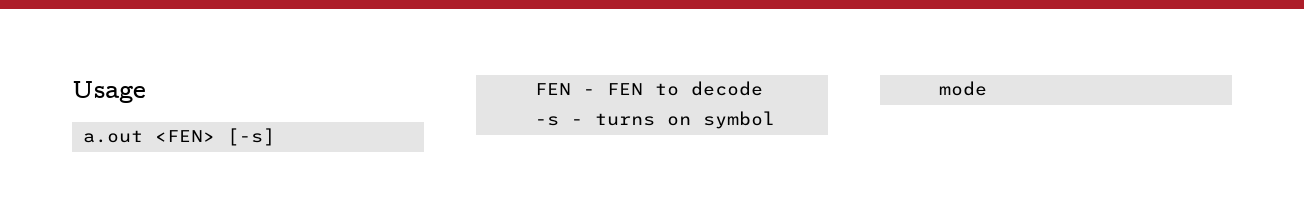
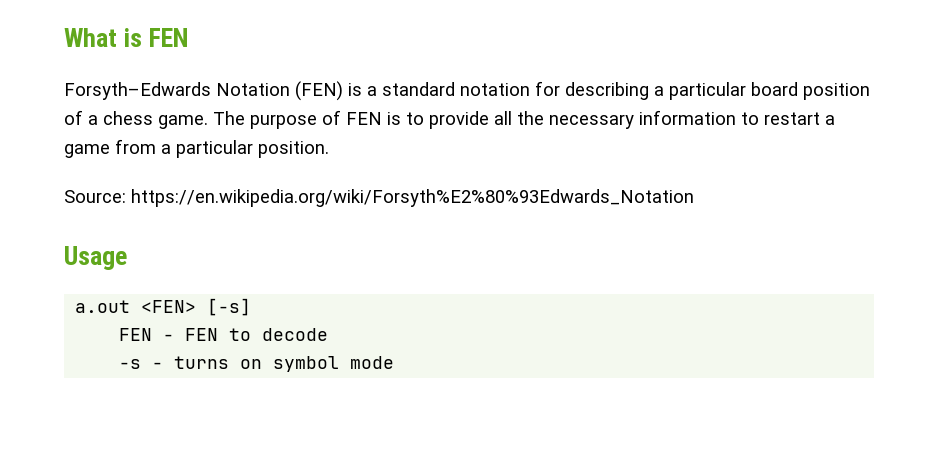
+ What is FEN
+ Forsyth–Edwards Notation (FEN) is a standard notation for describing a particular board position of a chess game. The purpose of FEN is to provide all the necessary information to restart a game from a particular position.
+ Source: https://en.wikipedia.org/wiki/Forsyth%E2%80%93Edwards_Notation

